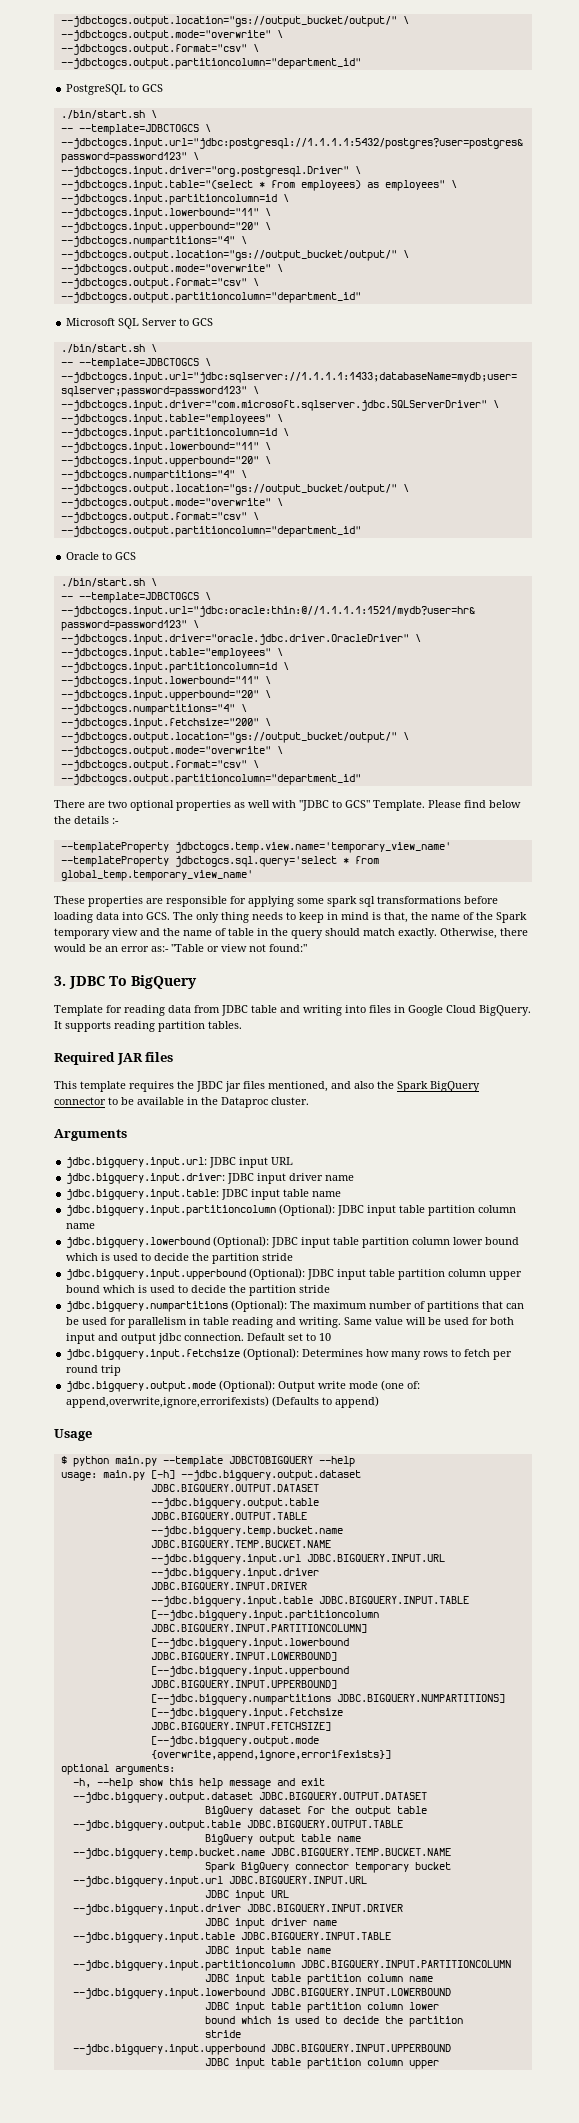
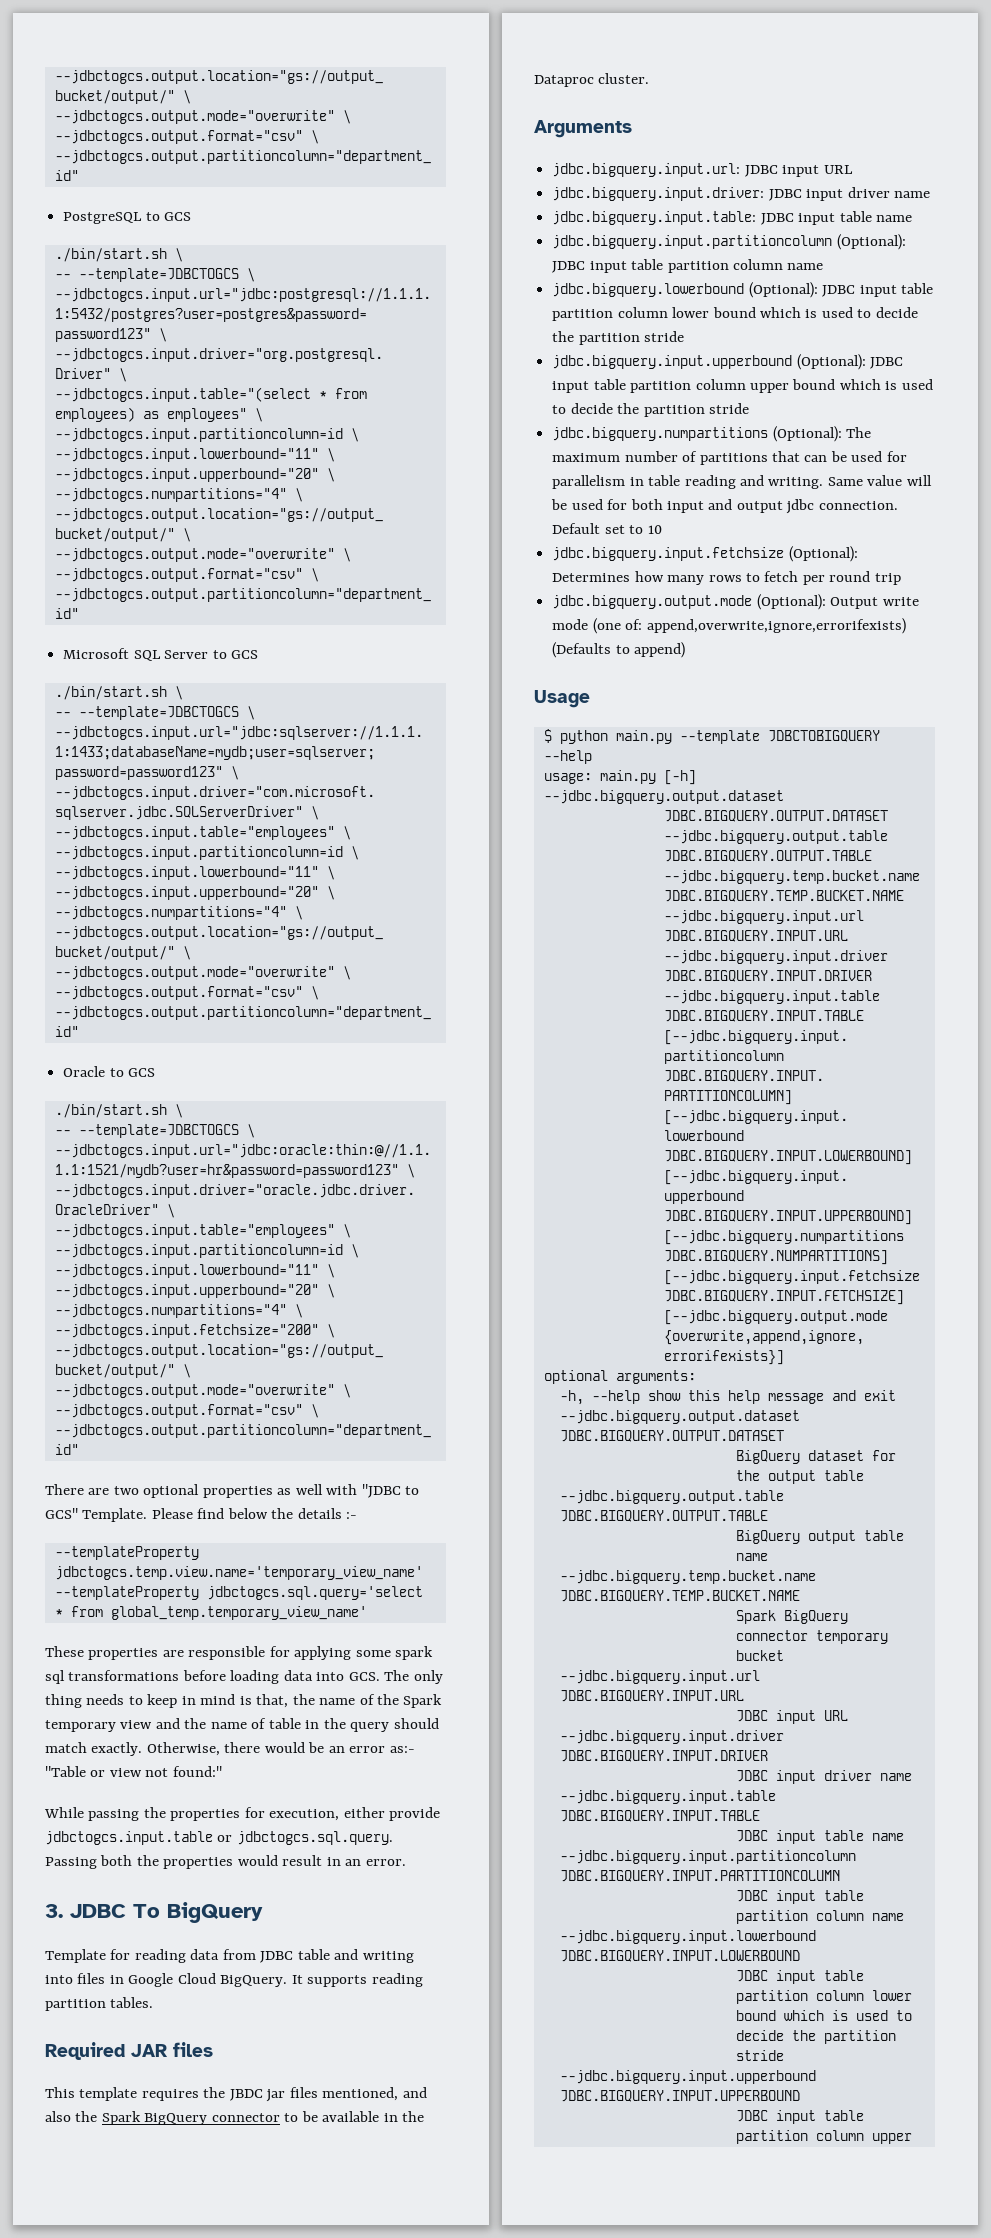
+ While passing the properties for execution, either provide jdbctogcs.input.table or jdbctogcs.sql.query. Passing both the properties would result in an error.

